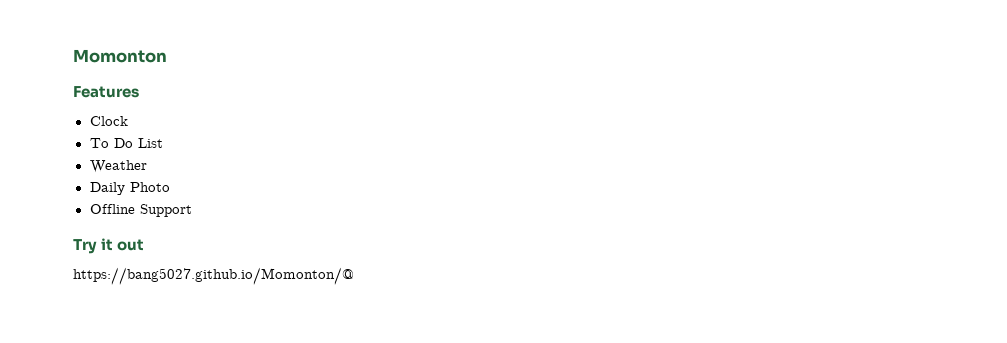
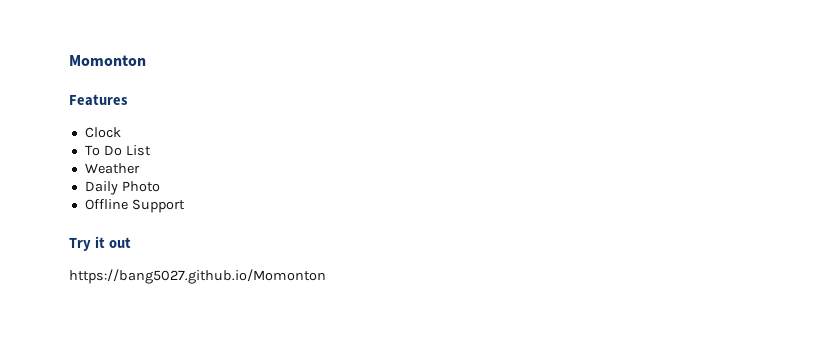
- https://bang5027.github.io/Momonton/@
+ https://bang5027.github.io/Momonton

